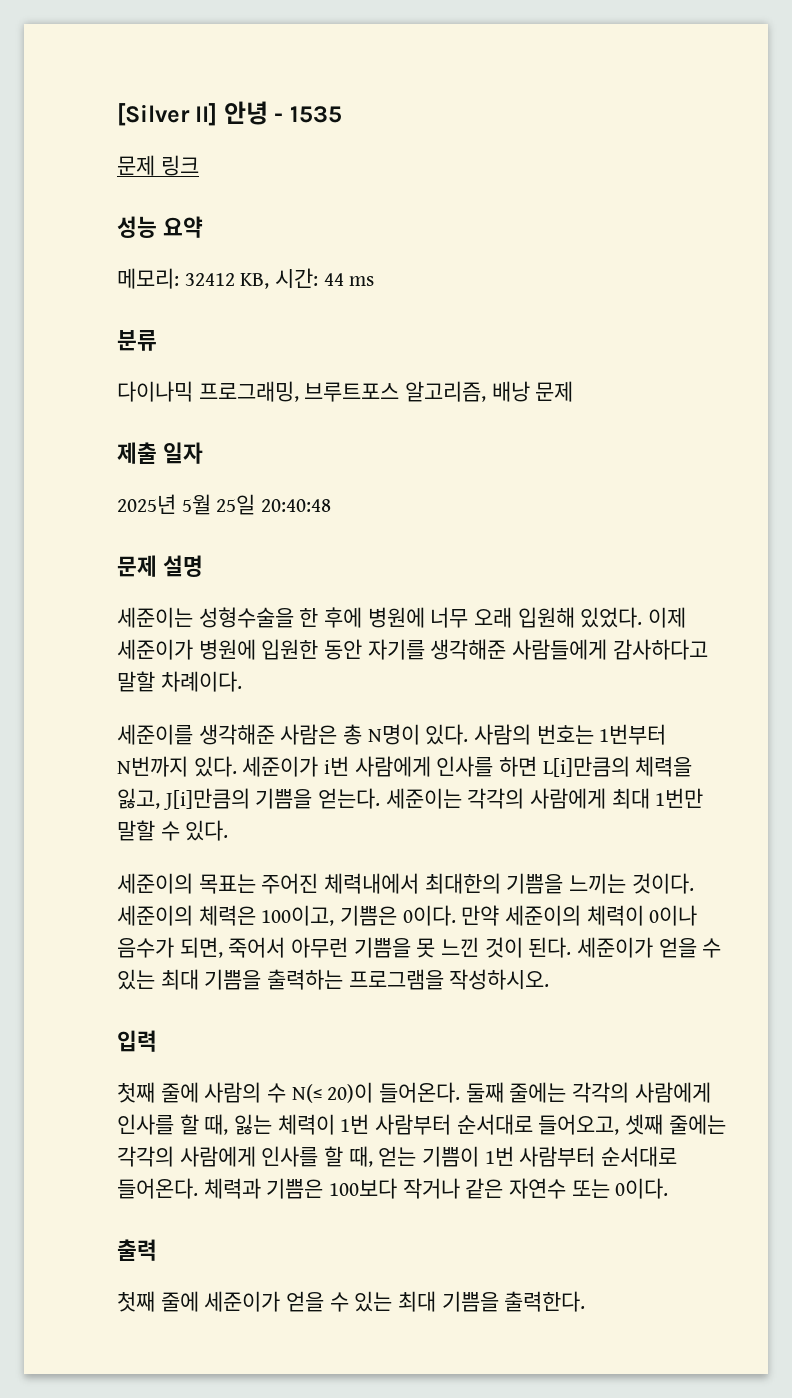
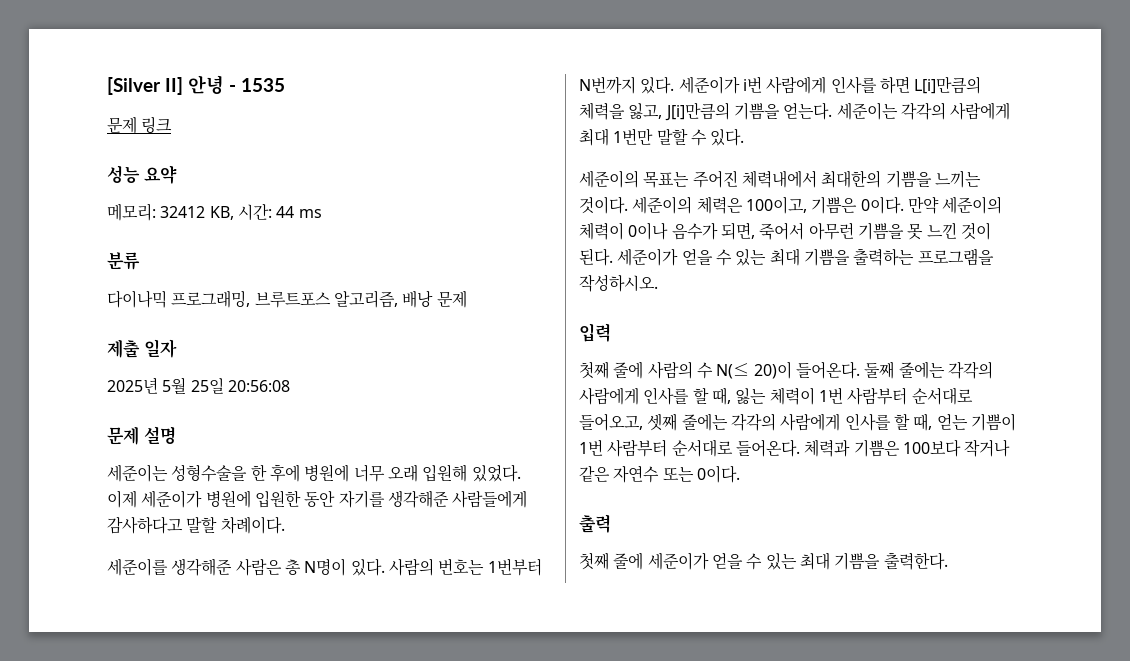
- 2025년 5월 25일 20:40:48
+ 2025년 5월 25일 20:56:08

